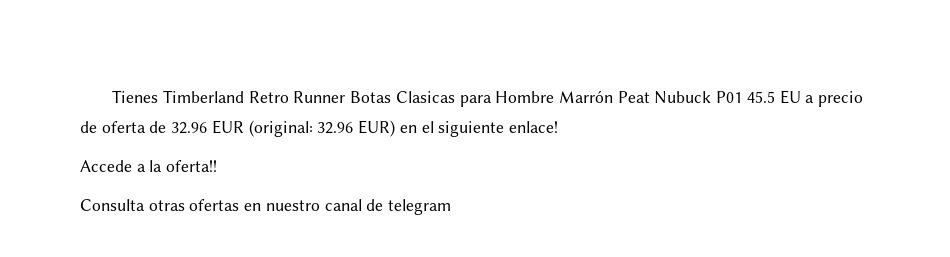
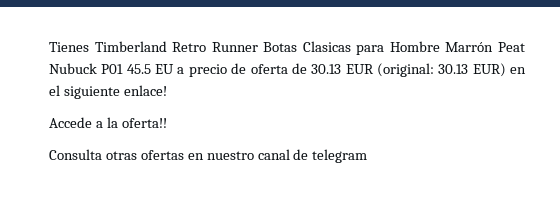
- Tienes Timberland Retro Runner Botas Clasicas para Hombre Marrón Peat Nubuck P01 45.5 EU a precio de oferta de 32.96 EUR (original: 32.96 EUR) en el siguiente enlace!
+ Tienes Timberland Retro Runner Botas Clasicas para Hombre Marrón Peat Nubuck P01 45.5 EU a precio de oferta de 30.13 EUR (original: 30.13 EUR) en el siguiente enlace!

